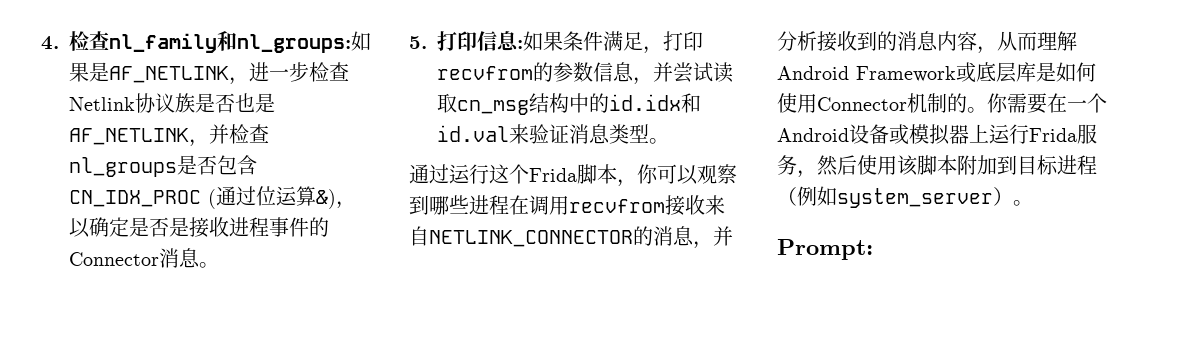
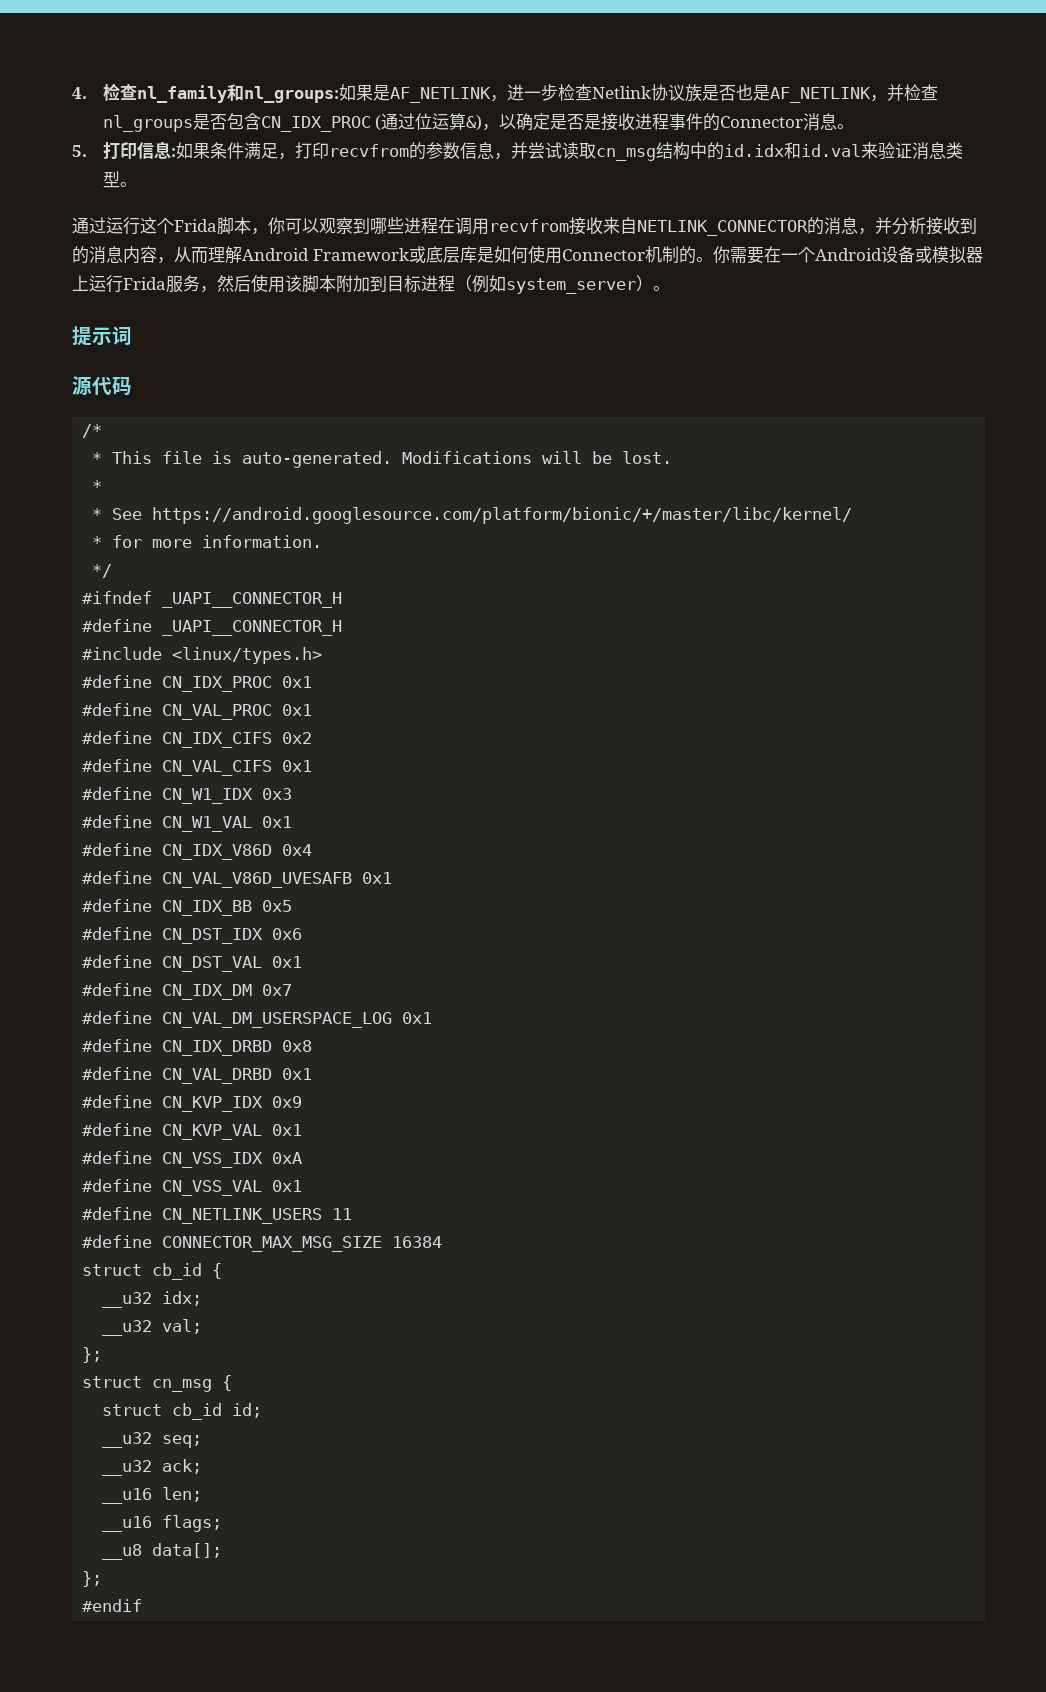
- Prompt:
+ 提示词
+ 源代码
+ /*
+ * This file is auto-generated. Modifications will be lost.
+ *
+ * See https://android.googlesource.com/platform/bionic/+/master/libc/kernel/
+ * for more information.
+ */
+ #ifndef _UAPI__CONNECTOR_H
+ #define _UAPI__CONNECTOR_H
+ #include <linux/types.h>
+ #define CN_IDX_PROC 0x1
+ #define CN_VAL_PROC 0x1
+ #define CN_IDX_CIFS 0x2
+ #define CN_VAL_CIFS 0x1
+ #define CN_W1_IDX 0x3
+ #define CN_W1_VAL 0x1
+ #define CN_IDX_V86D 0x4
+ #define CN_VAL_V86D_UVESAFB 0x1
+ #define CN_IDX_BB 0x5
+ #define CN_DST_IDX 0x6
+ #define CN_DST_VAL 0x1
+ #define CN_IDX_DM 0x7
+ #define CN_VAL_DM_USERSPACE_LOG 0x1
+ #define CN_IDX_DRBD 0x8
+ #define CN_VAL_DRBD 0x1
+ #define CN_KVP_IDX 0x9
+ #define CN_KVP_VAL 0x1
+ #define CN_VSS_IDX 0xA
+ #define CN_VSS_VAL 0x1
+ #define CN_NETLINK_USERS 11
+ #define CONNECTOR_MAX_MSG_SIZE 16384
+ struct cb_id {
+ __u32 idx;
+ __u32 val;
+ };
+ struct cn_msg {
+ struct cb_id id;
+ __u32 seq;
+ __u32 ack;
+ __u16 len;
+ __u16 flags;
+ __u8 data[];
+ };
+ #endif

